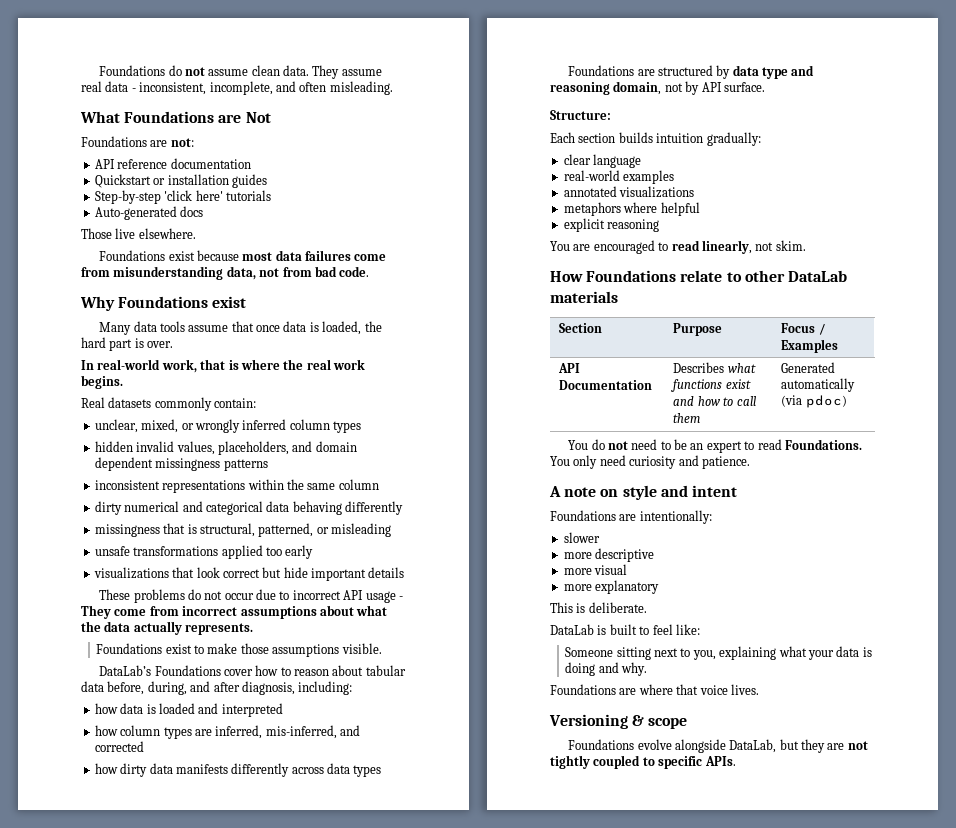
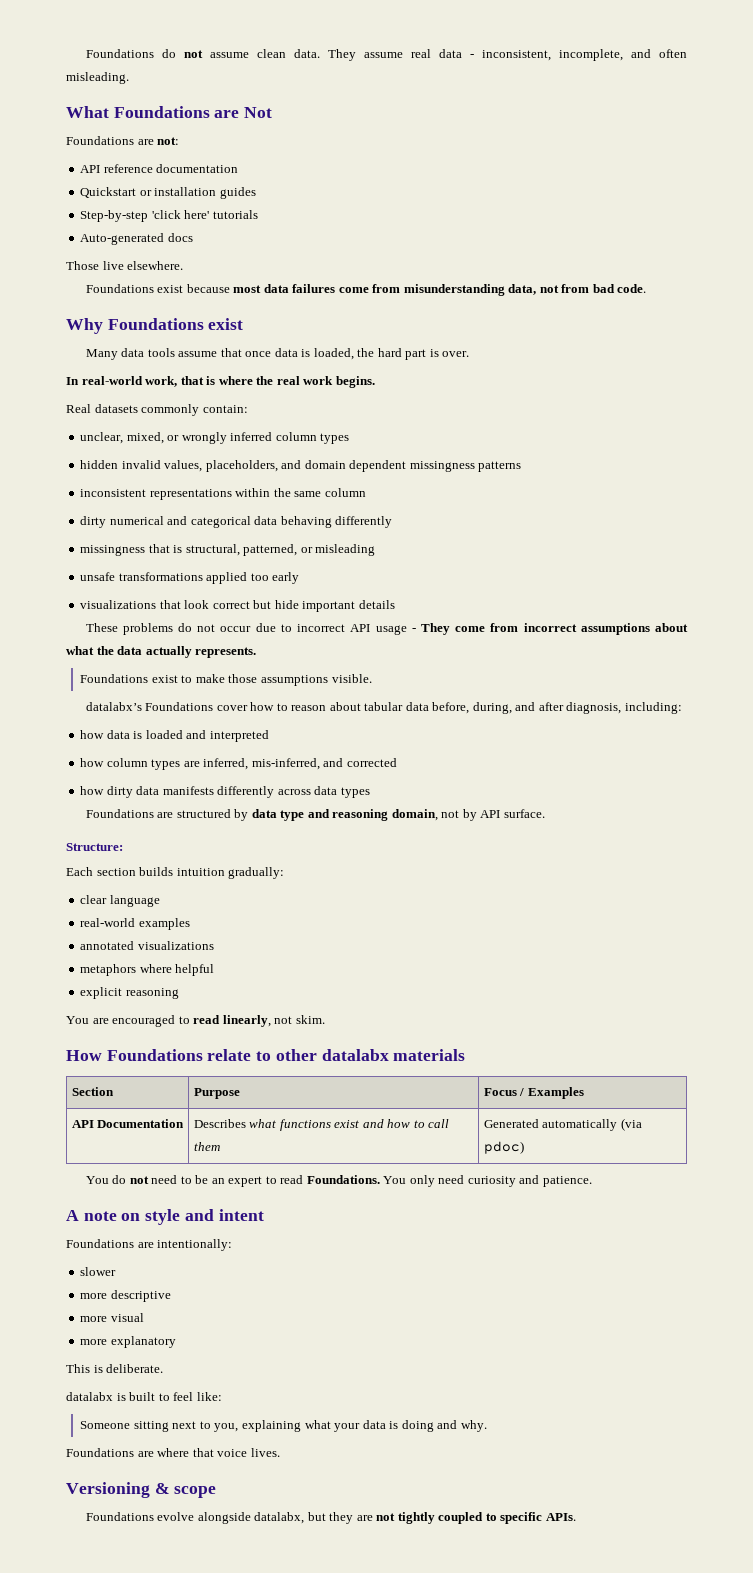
- DataLab’s Foundations cover how to reason about tabular data before, during, and after diagnosis, including:
+ datalabx’s Foundations cover how to reason about tabular data before, during, and after diagnosis, including:
- How Foundations relate to other DataLab materials
+ How Foundations relate to other datalabx materials
- DataLab is built to feel like:
+ datalabx is built to feel like:
- Foundations evolve alongside DataLab, but they are not tightly coupled to specific APIs.
+ Foundations evolve alongside datalabx, but they are not tightly coupled to specific APIs.

